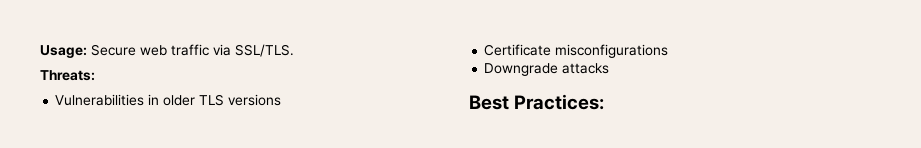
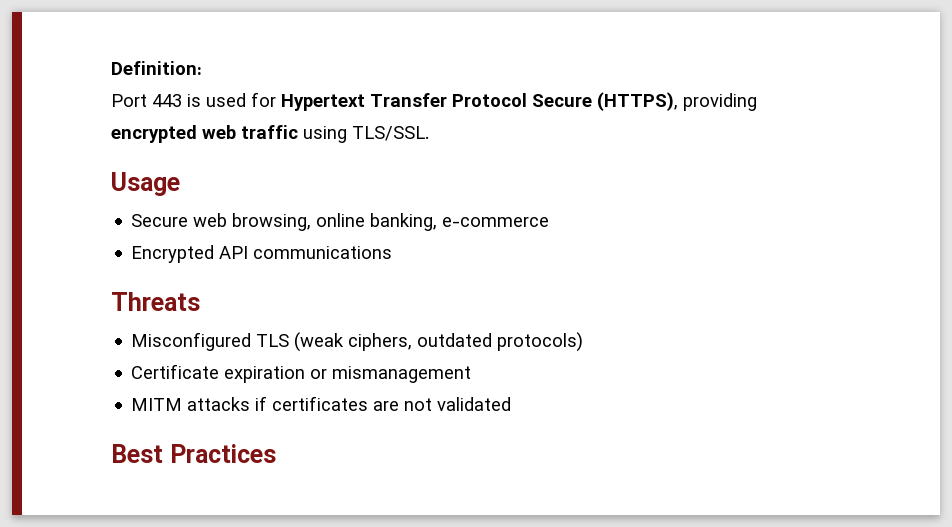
- Usage: Secure web traffic via SSL/TLS.
- Threats:
- Vulnerabilities in older TLS versions
- Certificate misconfigurations
- Downgrade attacks
+ Definition:
+ Port 443 is used for Hypertext Transfer Protocol Secure (HTTPS), providing encrypted web traffic using TLS/SSL.
+ Usage
+ Secure web browsing, online banking, e-commerce
+ Encrypted API communications
+ Threats
+ Misconfigured TLS (weak ciphers, outdated protocols)
+ Certificate expiration or mismanagement
+ MITM attacks if certificates are not validated
- Best Practices:
+ Best Practices

